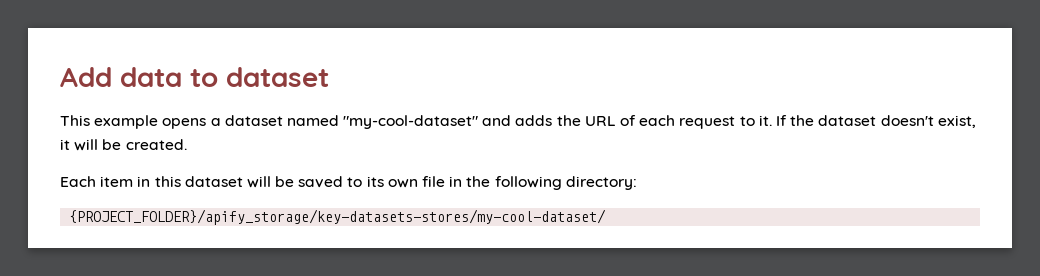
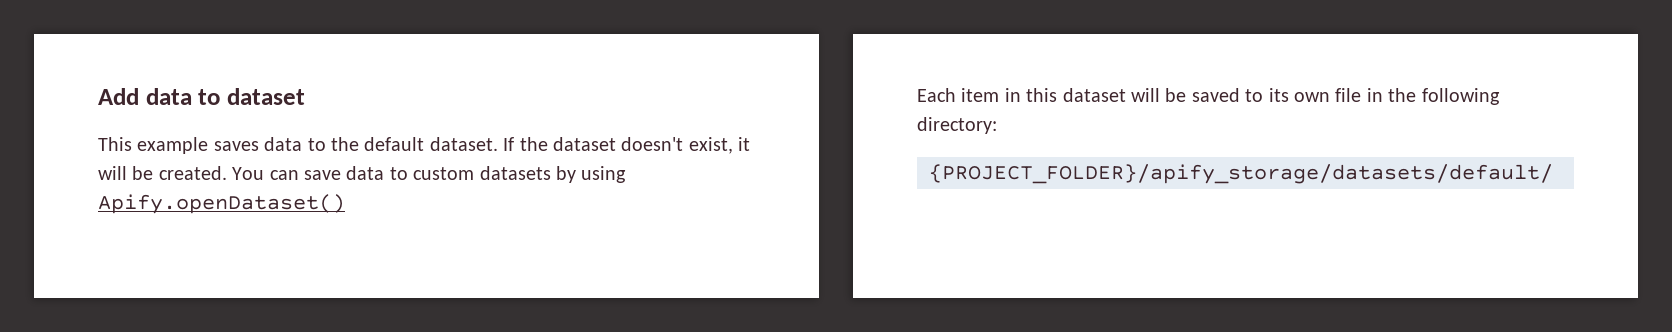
- This example opens a dataset named "my-cool-dataset" and adds the URL of each request to it.
+ This example saves data to the default dataset.
+ You can save data to custom datasets by using Apify.openDataset()
- {PROJECT_FOLDER}/apify_storage/key-datasets-stores/my-cool-dataset/
+ {PROJECT_FOLDER}/apify_storage/datasets/default/

